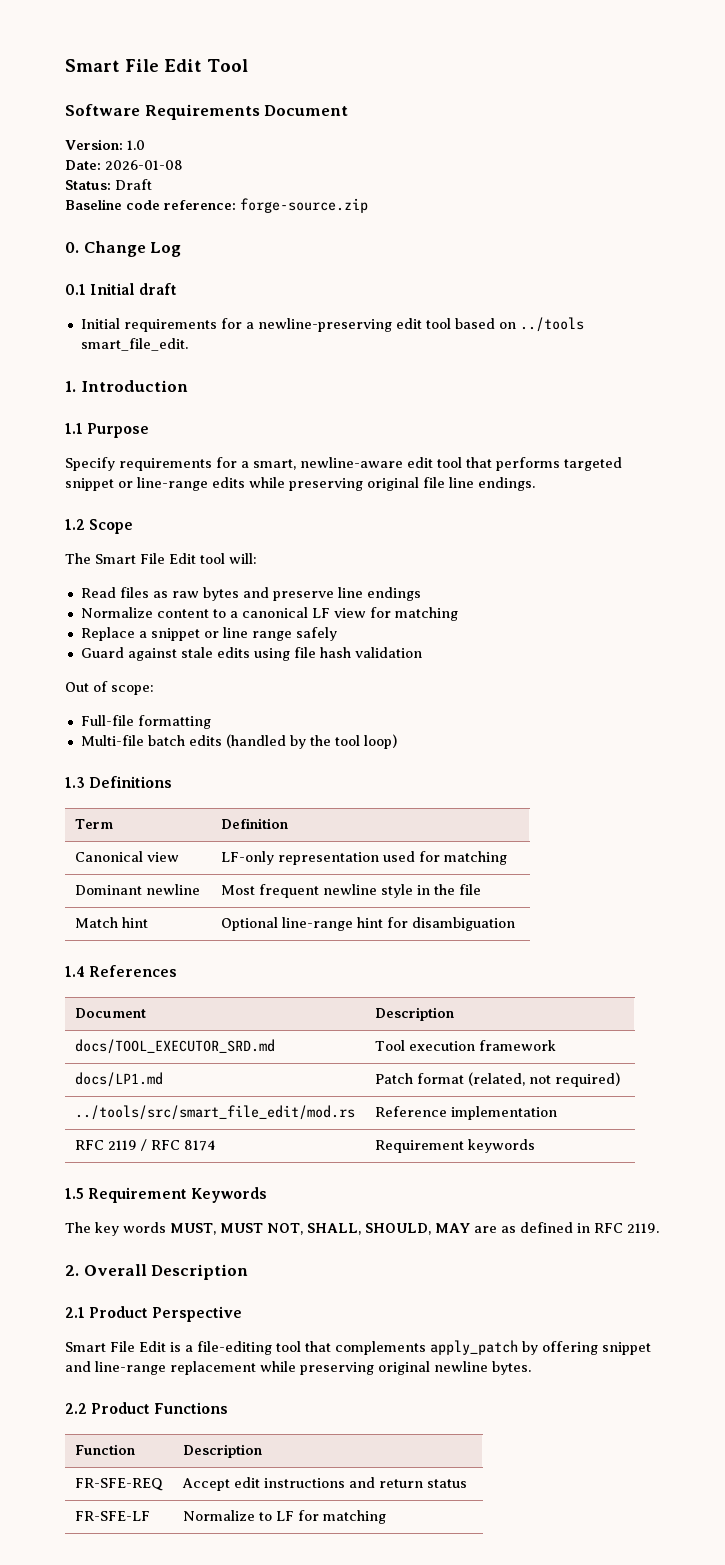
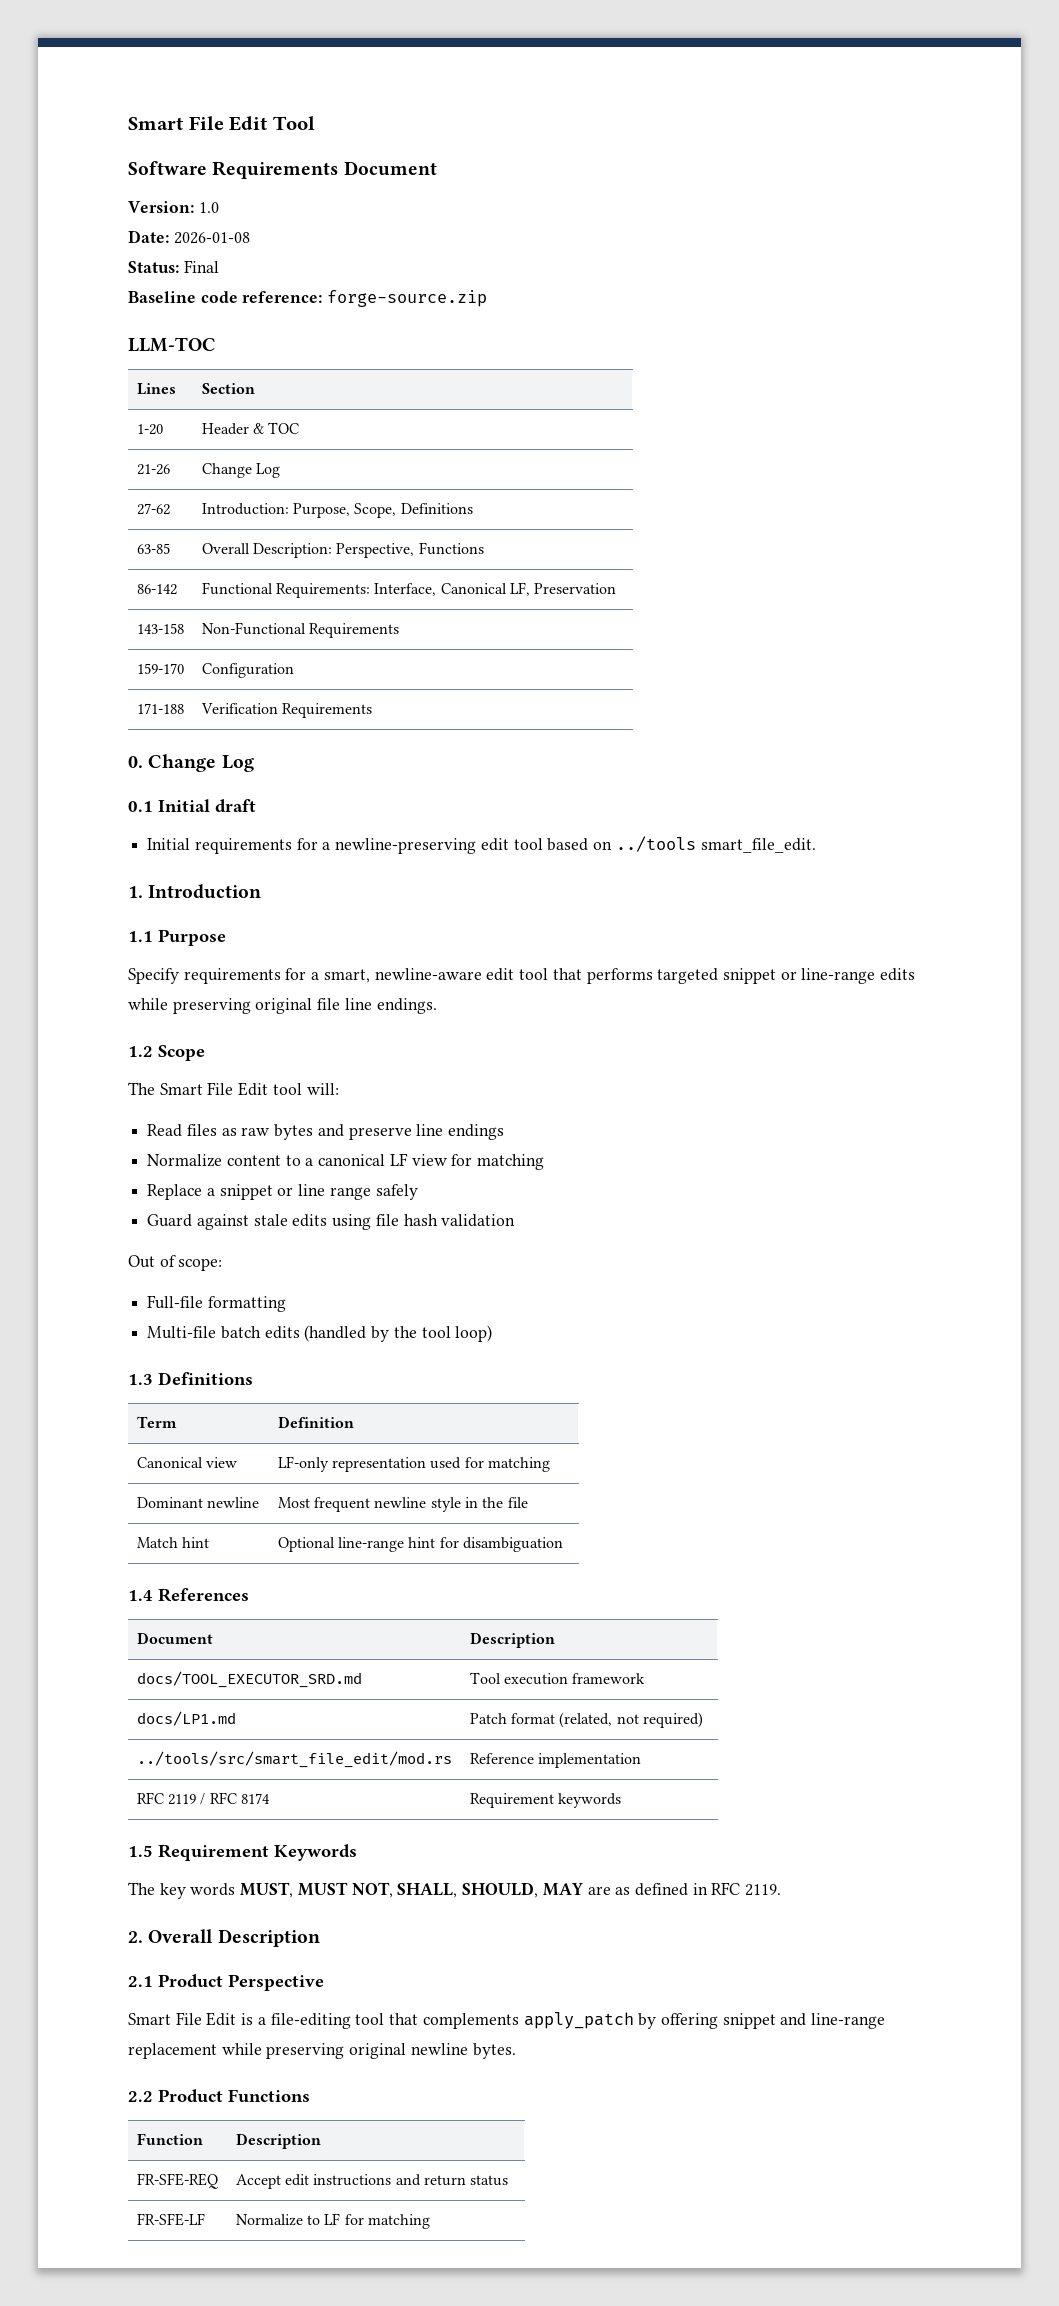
- Status: Draft
+ Status: Final
+ LLM-TOC
+ Lines | Section
+ 1-20 | Header & TOC
+ 21-26 | Change Log
+ 27-62 | Introduction: Purpose, Scope, Definitions
+ 63-85 | Overall Description: Perspective, Functions
+ 86-142 | Functional Requirements: Interface, Canonical LF, Preservation
+ 143-158 | Non-Functional Requirements
+ 159-170 | Configuration
+ 171-188 | Verification Requirements

